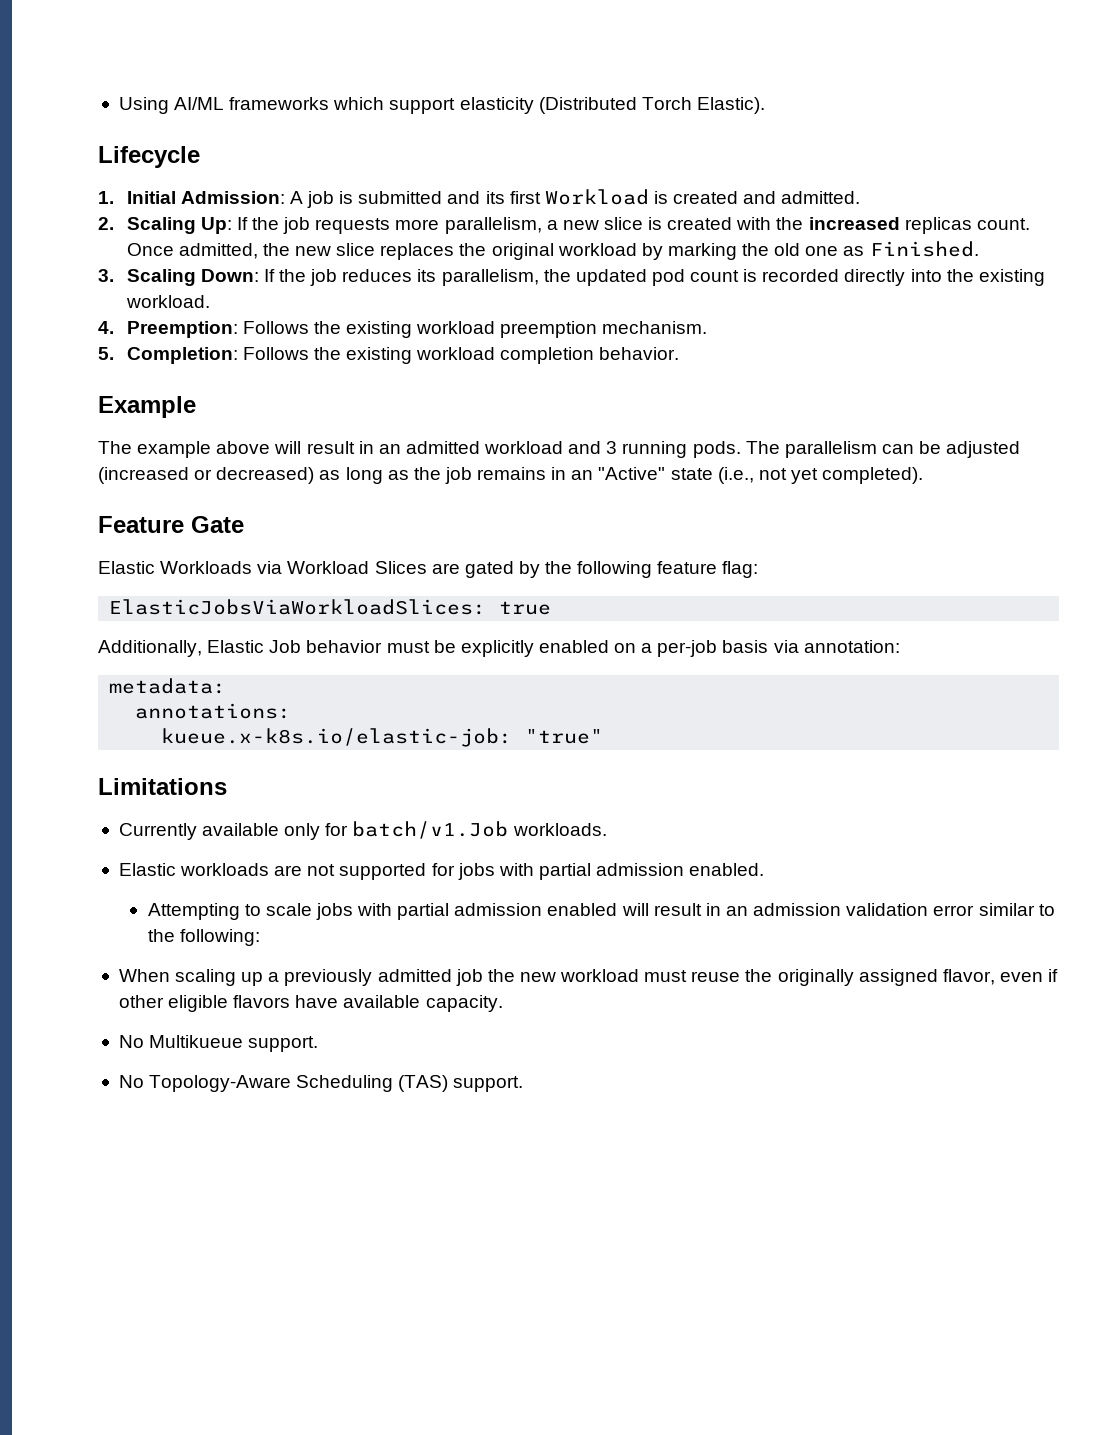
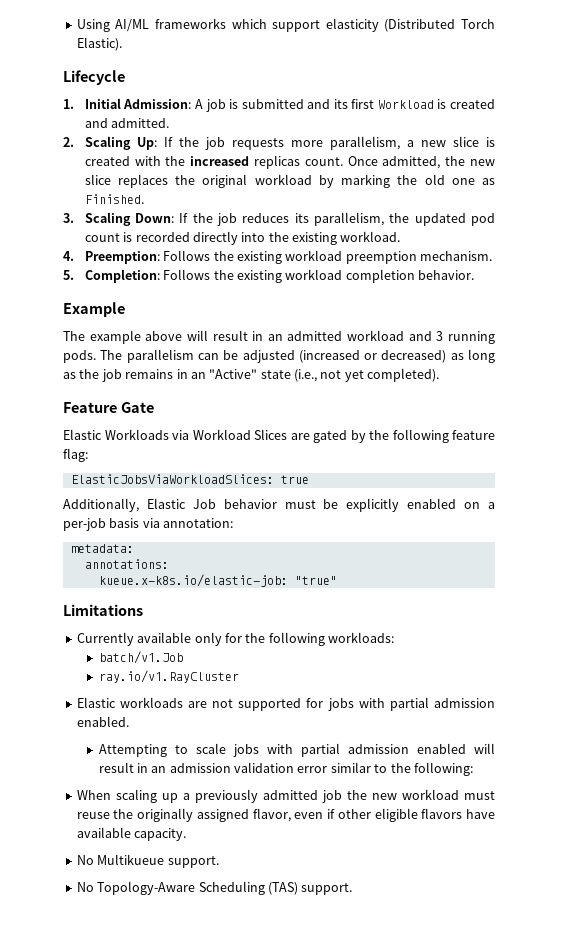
- Currently available only for batch/v1.Job workloads.
+ Currently available only for the following workloads:
+ batch/v1.Job
+ ray.io/v1.RayCluster

